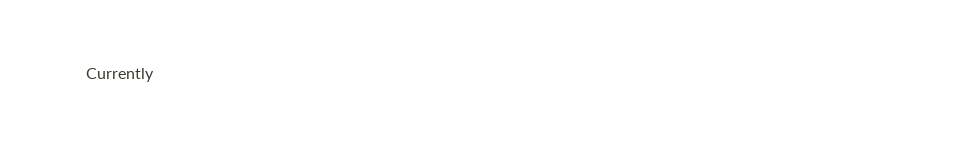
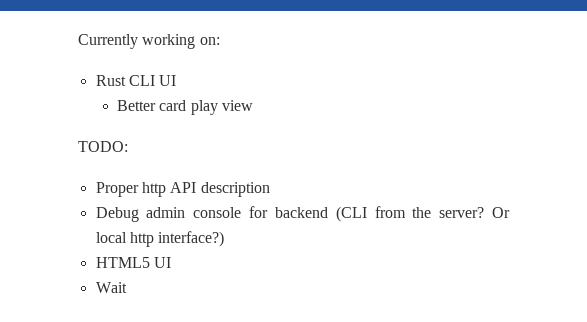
- Currently
+ Currently working on:
+ Rust CLI UI
+ Better card play view
+ TODO:
+ Proper http API description
+ Debug admin console for backend (CLI from the server? Or local http interface?)
+ HTML5 UI
+ Wait

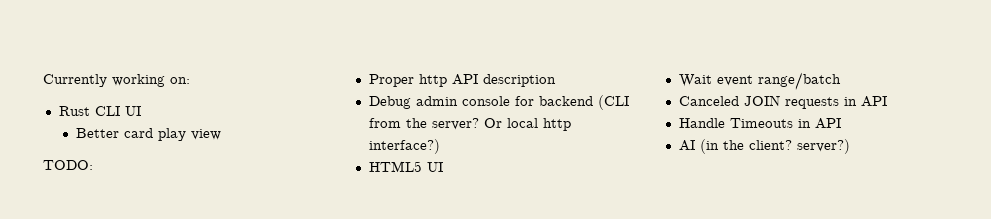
- Wait
+ Wait event range/batch
+ Canceled JOIN requests in API
+ Handle Timeouts in API
+ AI (in the client? server?)

